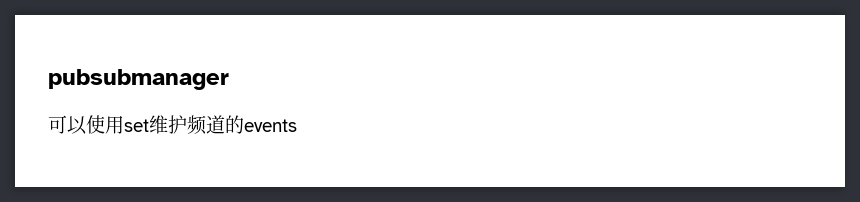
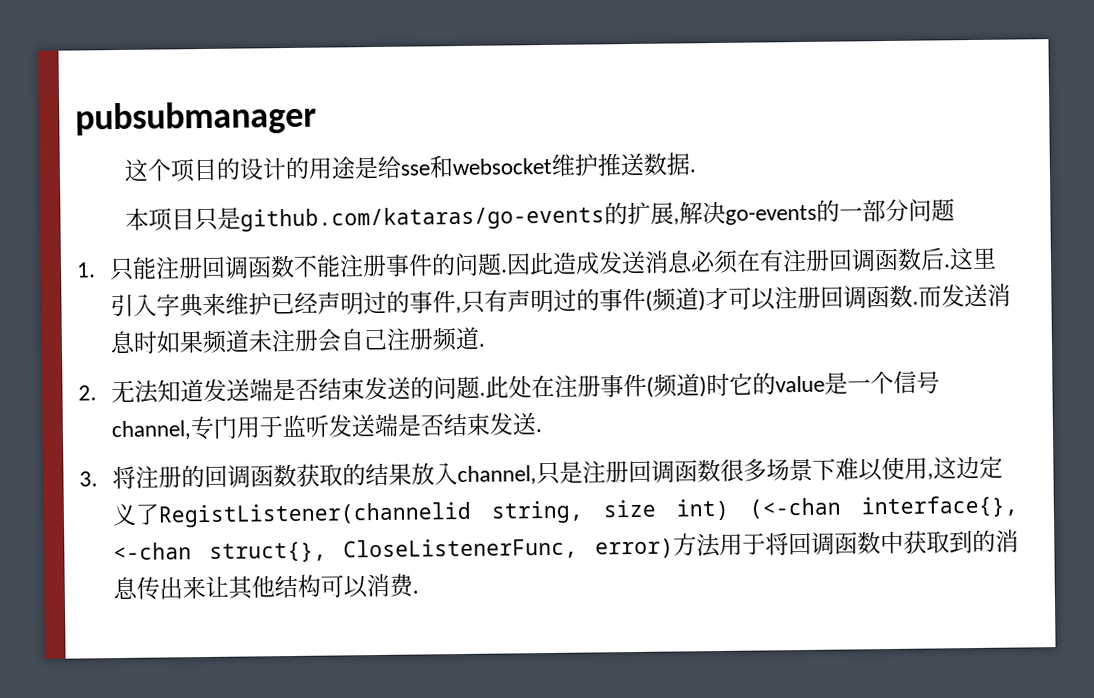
- 可以使用set维护频道的events
+ 这个项目的设计的用途是给sse和websocket维护推送数据.
+ 本项目只是github.com/kataras/go-events的扩展,解决go-events的一部分问题
+ 1.只能注册回调函数不能注册事件的问题.因此造成发送消息必须在有注册回调函数后.这里引入字典来维护已经声明过的事件,只有声明过的事件(频道)才可以注册回调函数.而发送消息时如果频道未注册会自己注册频道.
+ 2.无法知道发送端是否结束发送的问题.此处在注册事件(频道)时它的value是一个信号channel,专门用于监听发送端是否结束发送.
+ 3.将注册的回调函数获取的结果放入channel,只是注册回调函数很多场景下难以使用,这边定义了RegistListener(channelid string, size int) (<-chan interface{}, <-chan struct{}, CloseListenerFunc, error)方法用于将回调函数中获取到的消息传出来让其他结构可以消费.

